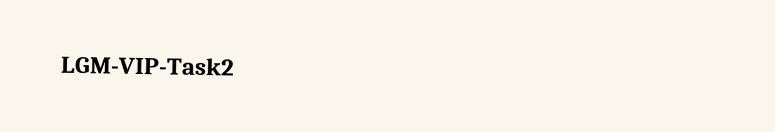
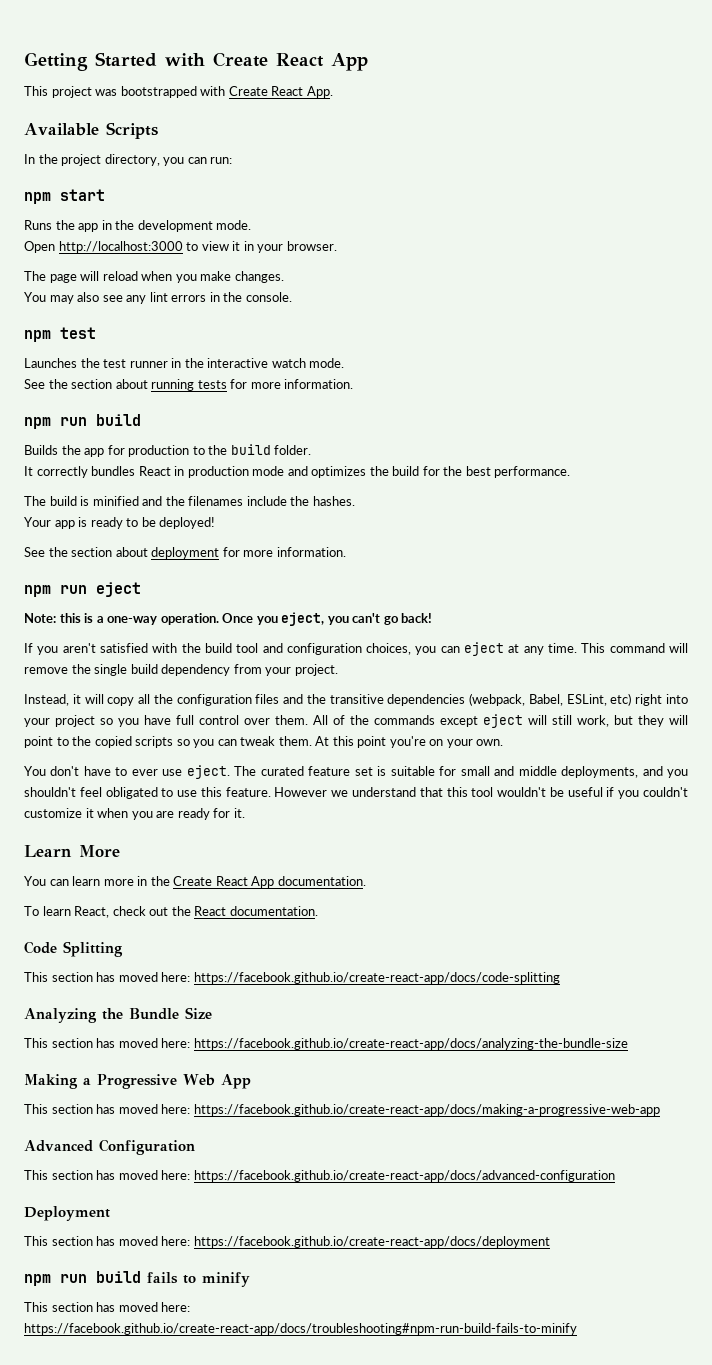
- LGM-VIP-Task2
+ Getting Started with Create React App
+ This project was bootstrapped with Create React App.
+ Available Scripts
+ In the project directory, you can run:
+ npm start
+ Runs the app in the development mode.
+ Open http://localhost:3000 to view it in your browser.
+ The page will reload when you make changes.
+ You may also see any lint errors in the console.
+ npm test
+ Launches the test runner in the interactive watch mode.
+ See the section about running tests for more information.
+ npm run build
+ Builds the app for production to the build folder.
+ It correctly bundles React in production mode and optimizes the build for the best performance.
+ The build is minified and the filenames include the hashes.
+ Your app is ready to be deployed!
+ See the section about deployment for more information.
+ npm run eject
+ Note: this is a one-way operation. Once you eject, you can't go back!
+ If you aren't satisfied with the build tool and configuration choices, you can eject at any time. This command will remove the single build dependency from your project.
+ Instead, it will copy all the configuration files and the transitive dependencies (webpack, Babel, ESLint, etc) right into your project so you have full control over them. All of the commands except eject will still work, but they will point to the copied scripts so you can tweak them. At this point you're on your own.
+ You don't have to ever use eject. The curated feature set is suitable for small and middle deployments, and you shouldn't feel obligated to use this feature. However we understand that this tool wouldn't be useful if you couldn't customize it when you are ready for it.
+ Learn More
+ You can learn more in the Create React App documentation.
+ To learn React, check out the React documentation.
+ Code Splitting
+ This section has moved here: https://facebook.github.io/create-react-app/docs/code-splitting
+ Analyzing the Bundle Size
+ This section has moved here: https://facebook.github.io/create-react-app/docs/analyzing-the-bundle-size
+ Making a Progressive Web App
+ This section has moved here: https://facebook.github.io/create-react-app/docs/making-a-progressive-web-app
+ Advanced Configuration
+ This section has moved here: https://facebook.github.io/create-react-app/docs/advanced-configuration
+ Deployment
+ This section has moved here: https://facebook.github.io/create-react-app/docs/deployment
+ npm run build fails to minify
+ This section has moved here: https://facebook.github.io/create-react-app/docs/troubleshooting#npm-run-build-fails-to-minify

